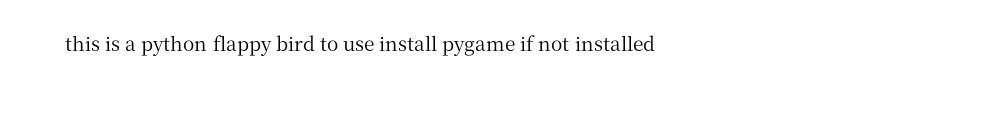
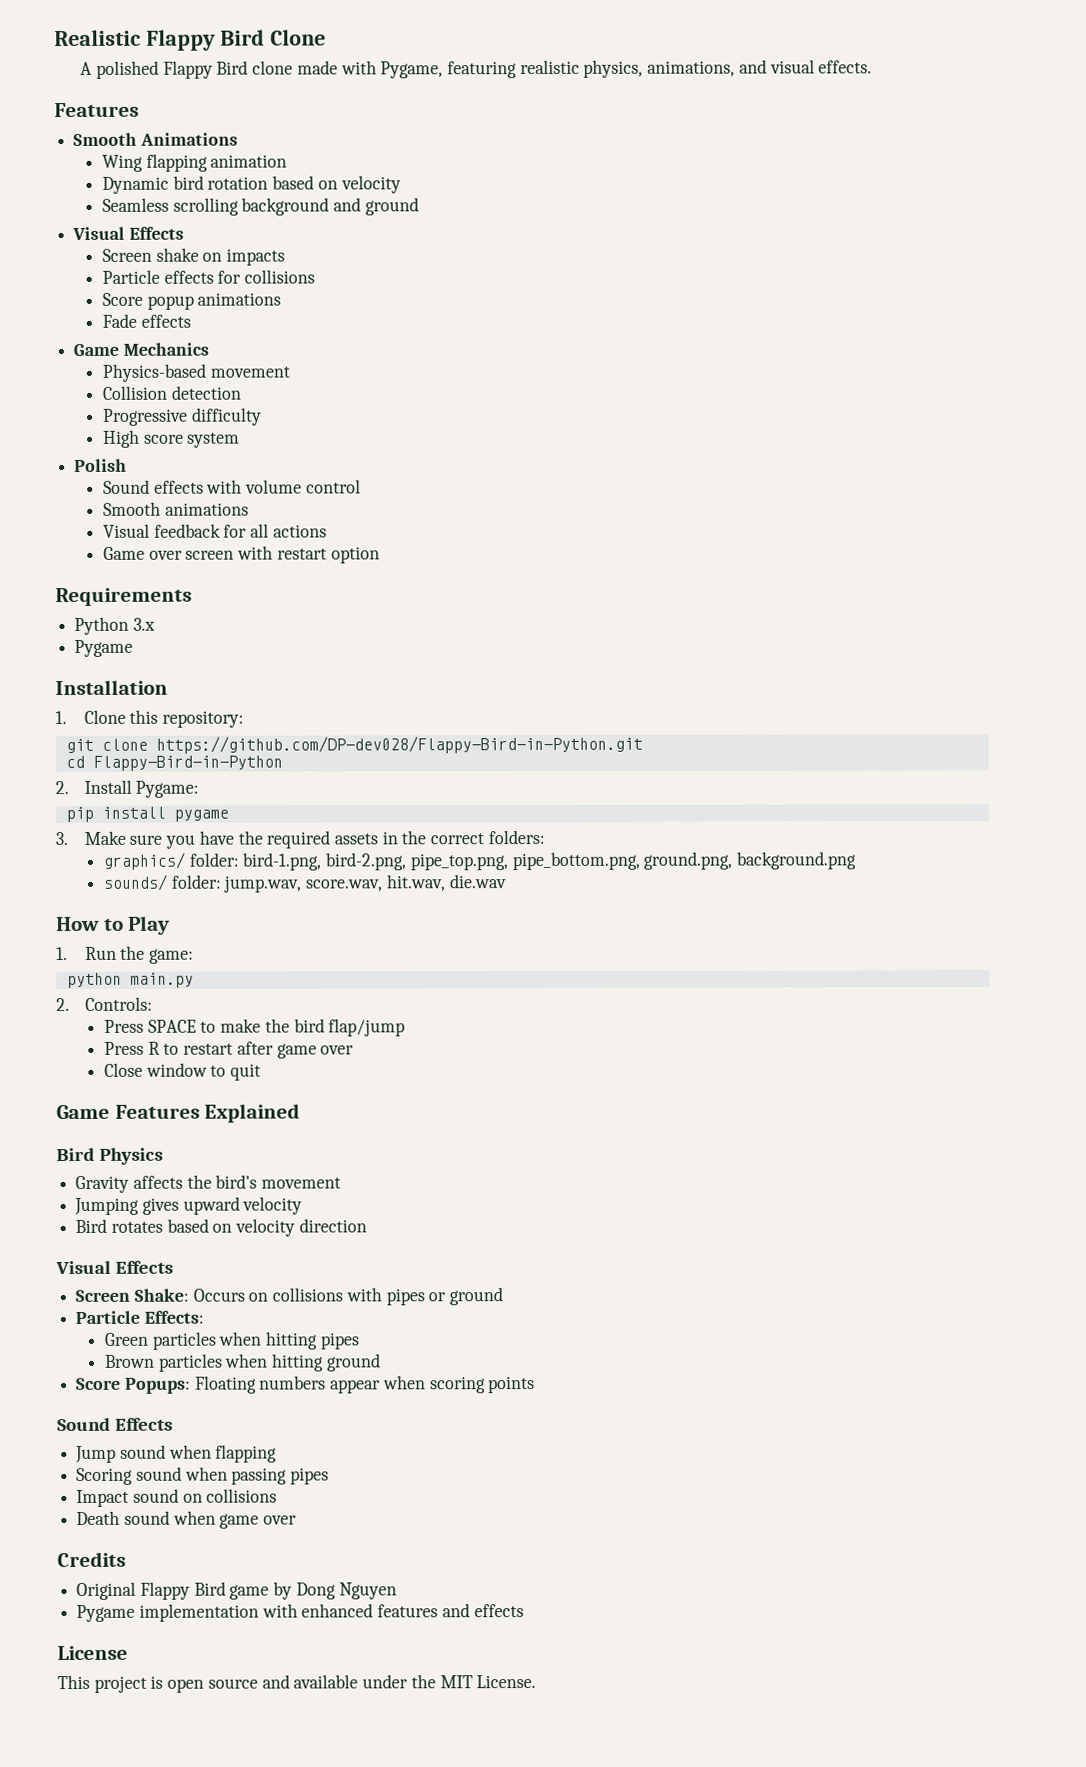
- this is a python flappy bird to use install pygame if not installed
+ Realistic Flappy Bird Clone
+ A polished Flappy Bird clone made with Pygame, featuring realistic physics, animations, and visual effects.
+ Features
+ Smooth Animations
+ Wing flapping animation
+ Dynamic bird rotation based on velocity
+ Seamless scrolling background and ground
+ Visual Effects
+ Screen shake on impacts
+ Particle effects for collisions
+ Score popup animations
+ Fade effects
+ Game Mechanics
+ Physics-based movement
+ Collision detection
+ Progressive difficulty
+ High score system
+ Polish
+ Sound effects with volume control
+ Smooth animations
+ Visual feedback for all actions
+ Game over screen with restart option
+ Requirements
+ Python 3.x
+ Pygame
+ Installation
+ 1. Clone this repository:
+ git clone https://github.com/DP-dev028/Flappy-Bird-in-Python.git
+ cd Flappy-Bird-in-Python
+ 2. Install Pygame:
+ pip install pygame
+ 3. Make sure you have the required assets in the correct folders:
+ graphics/ folder: bird-1.png, bird-2.png, pipe_top.png, pipe_bottom.png, ground.png, background.png
+ sounds/ folder: jump.wav, score.wav, hit.wav, die.wav
+ How to Play
+ 1. Run the game:
+ python main.py
+ 2. Controls:
+ Press SPACE to make the bird flap/jump
+ Press R to restart after game over
+ Close window to quit
+ Game Features Explained
+ Bird Physics
+ Gravity affects the bird's movement
+ Jumping gives upward velocity
+ Bird rotates based on velocity direction
+ Visual Effects
+ Screen Shake: Occurs on collisions with pipes or ground
+ Particle Effects:
+ Green particles when hitting pipes
+ Brown particles when hitting ground
+ Score Popups: Floating numbers appear when scoring points
+ Sound Effects
+ Jump sound when flapping
+ Scoring sound when passing pipes
+ Impact sound on collisions
+ Death sound when game over
+ Credits
+ Original Flappy Bird game by Dong Nguyen
+ Pygame implementation with enhanced features and effects
+ License
+ This project is open source and available under the MIT License.

